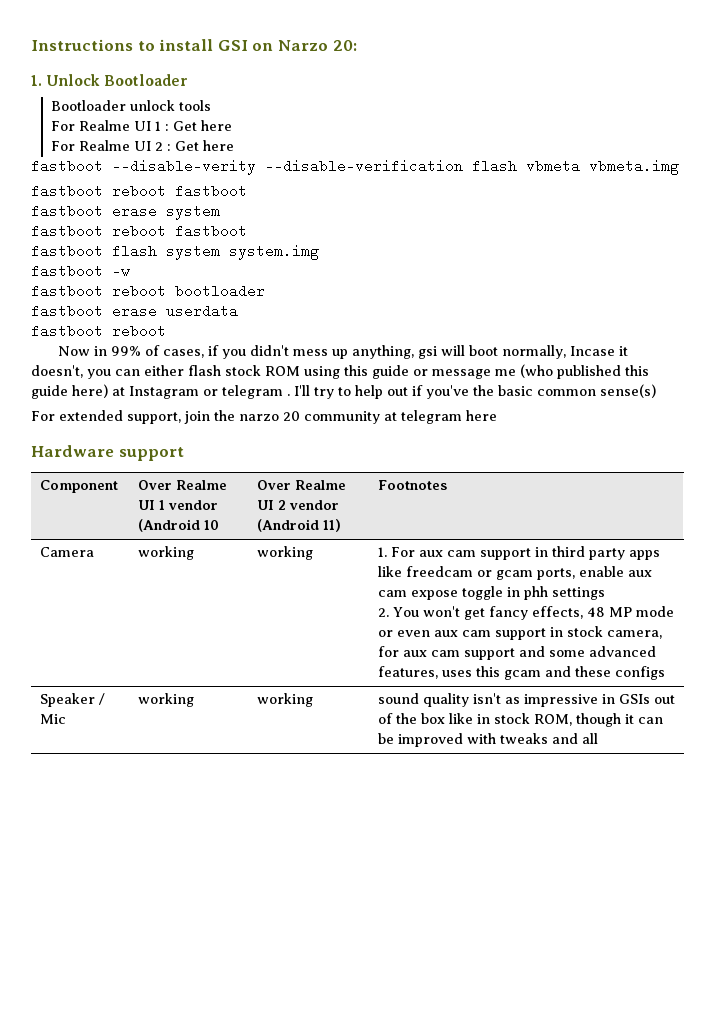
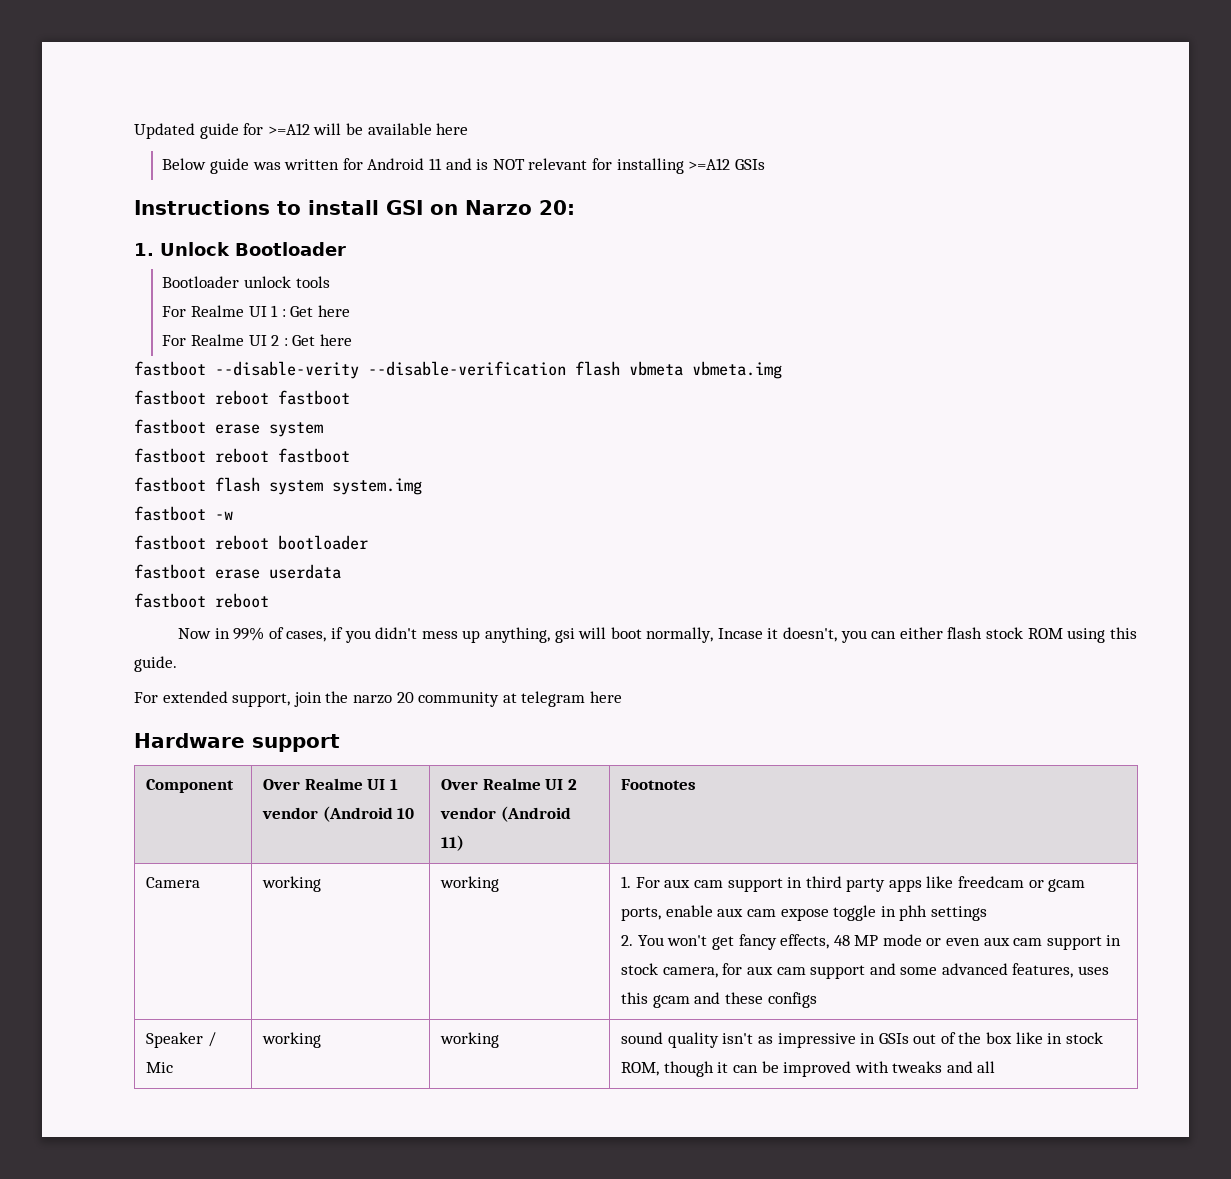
+ Updated guide for >=A12 will be available here
+ Below guide was written for Android 11 and is NOT relevant for installing >=A12 GSIs
- Now in 99% of cases, if you didn't mess up anything, gsi will boot normally, Incase it doesn't, you can either flash stock ROM using this guide or message me (who published this guide here) at Instagram or telegram . I'll try to help out if you've the basic common sense(s)
+ Now in 99% of cases, if you didn't mess up anything, gsi will boot normally, Incase it doesn't, you can either flash stock ROM using this guide.

